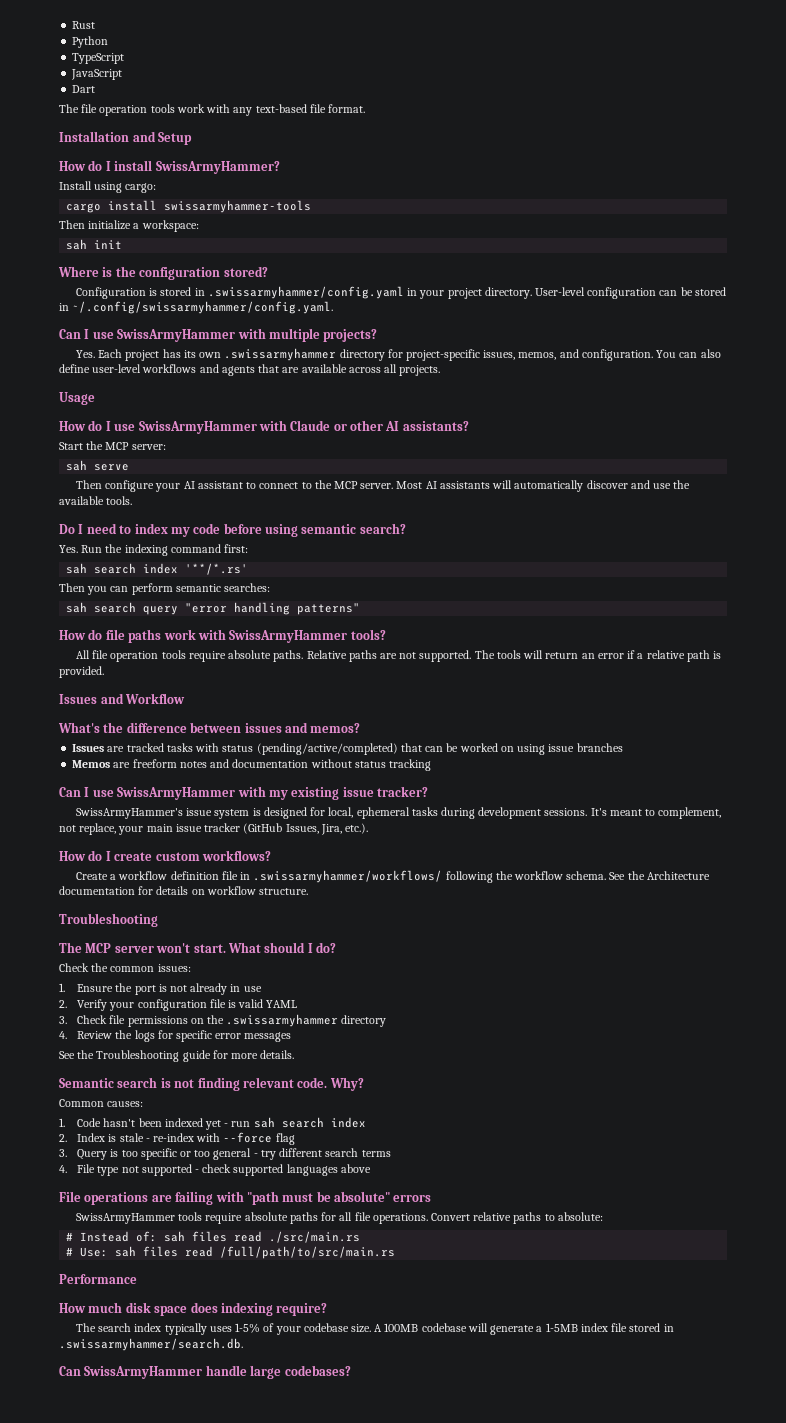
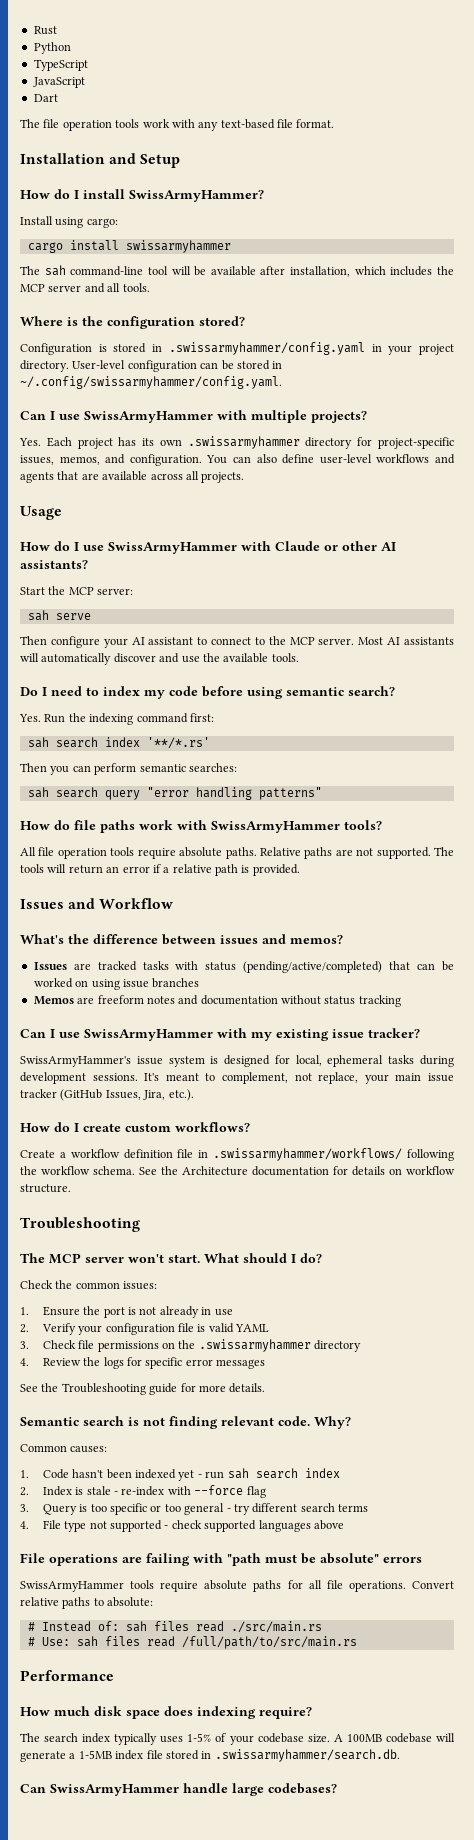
- cargo install swissarmyhammer-tools
- Then initialize a workspace:
- sah init
+ cargo install swissarmyhammer
+ The sah command-line tool will be available after installation, which includes the MCP server and all tools.

